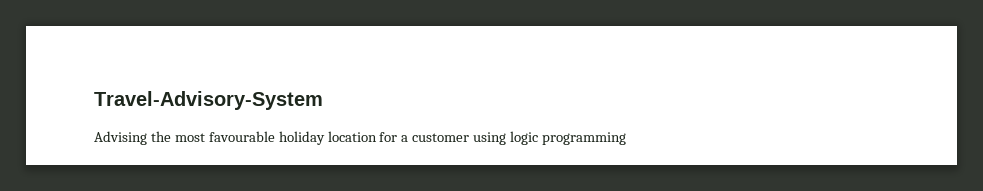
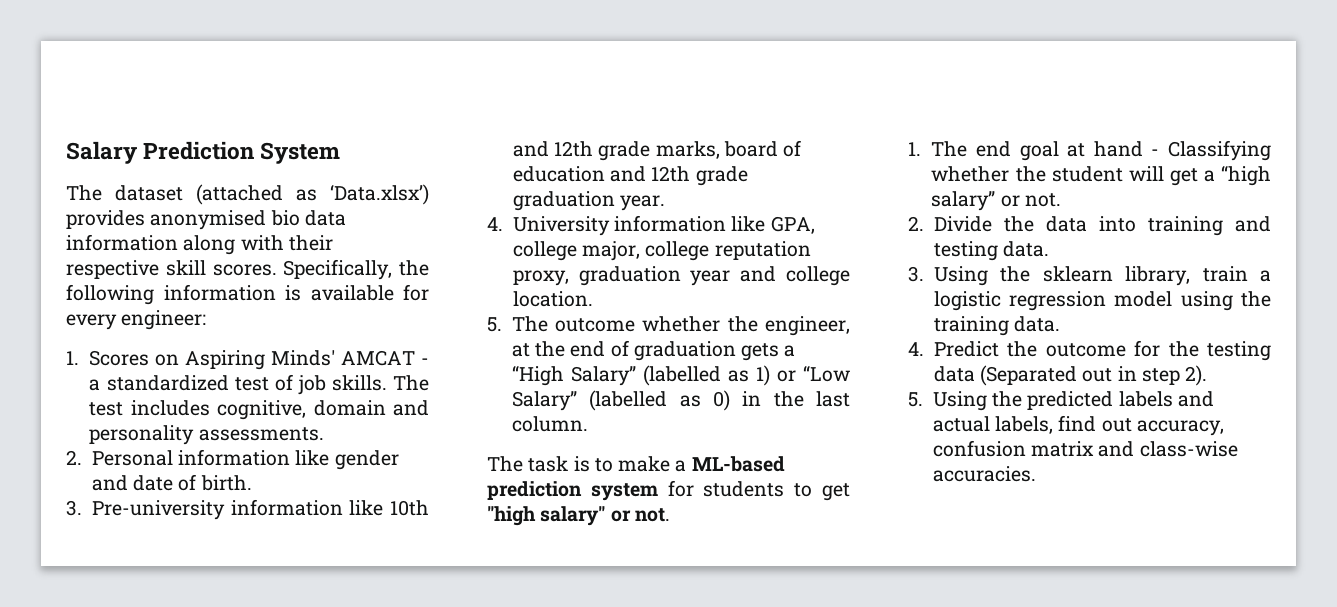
- Travel-Advisory-System
- Advising the most favourable holiday location for a customer using logic programming
+ Salary Prediction System
+ The dataset (attached as ‘Data.xlsx’) provides anonymised bio data information along with their respective skill scores. Specifically, the following information is available for every engineer:
+ 1. Scores on Aspiring Minds' AMCAT - a standardized test of job skills. The test includes cognitive, domain and personality assessments.
+ 2. Personal information like gender and date of birth.
+ 3. Pre-university information like 10th and 12th grade marks, board of education and 12th grade graduation year.
+ 4. University information like GPA, college major, college reputation proxy, graduation year and college location.
+ 5. The outcome whether the engineer, at the end of graduation gets a “High Salary” (labelled as 1) or “Low Salary” (labelled as 0) in the last column.
+ The task is to make a ML-based prediction system for students to get "high salary" or not.
+ 1. The end goal at hand - Classifying whether the student will get a “high salary” or not.
+ 2. Divide the data into training and testing data.
+ 3. Using the sklearn library, train a logistic regression model using the training data.
+ 4. Predict the outcome for the testing data (Separated out in step 2).
+ 5. Using the predicted labels and actual labels, find out accuracy, confusion matrix and class-wise accuracies.

